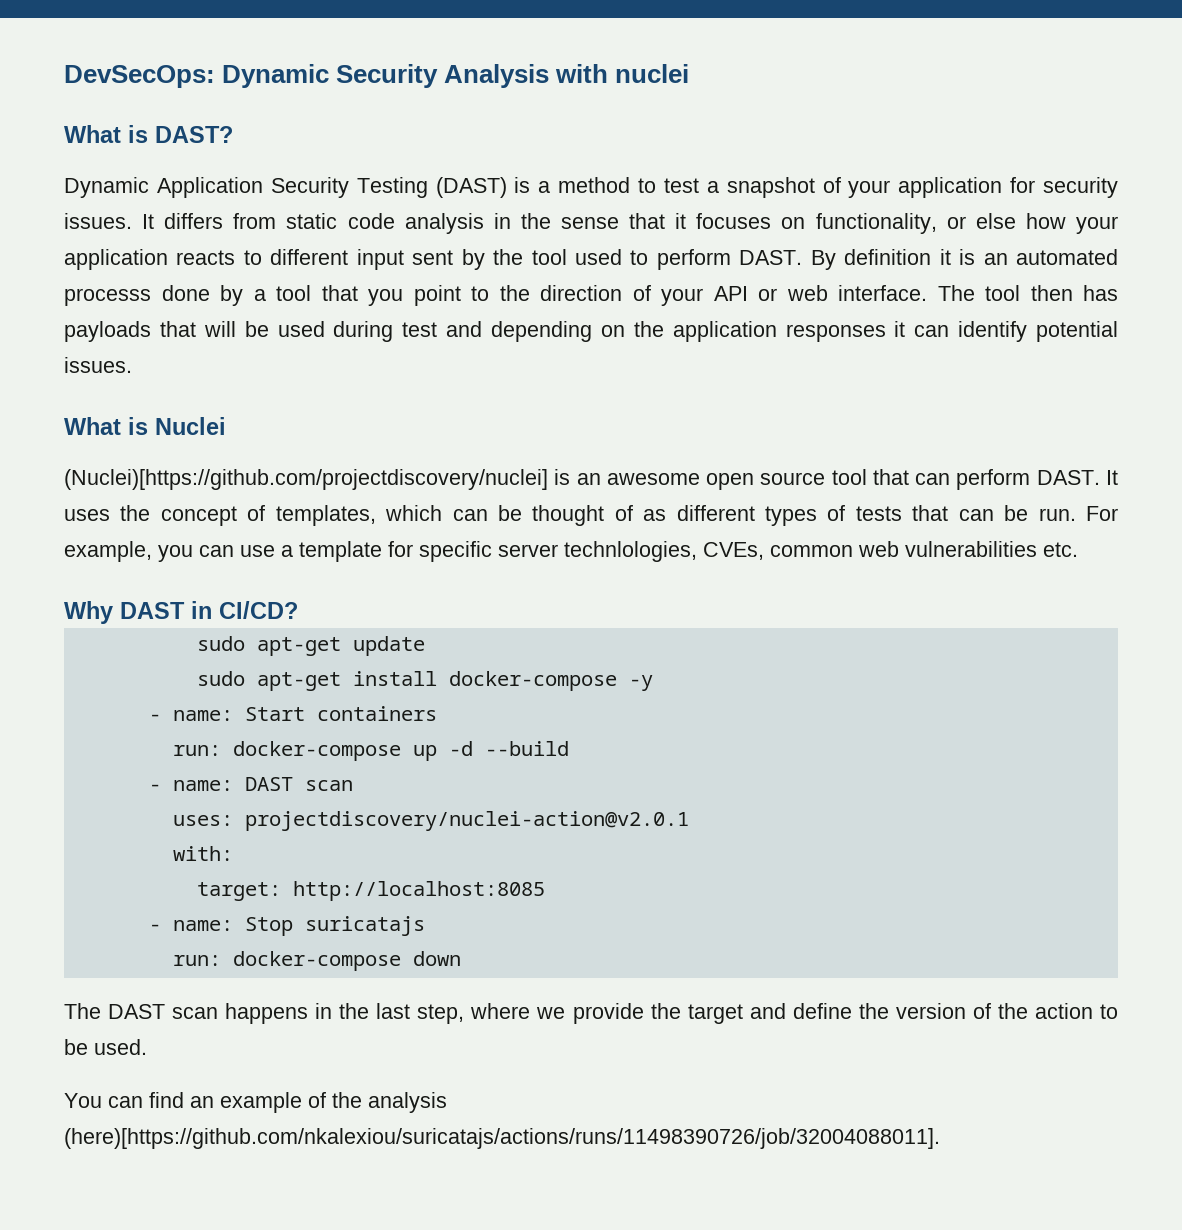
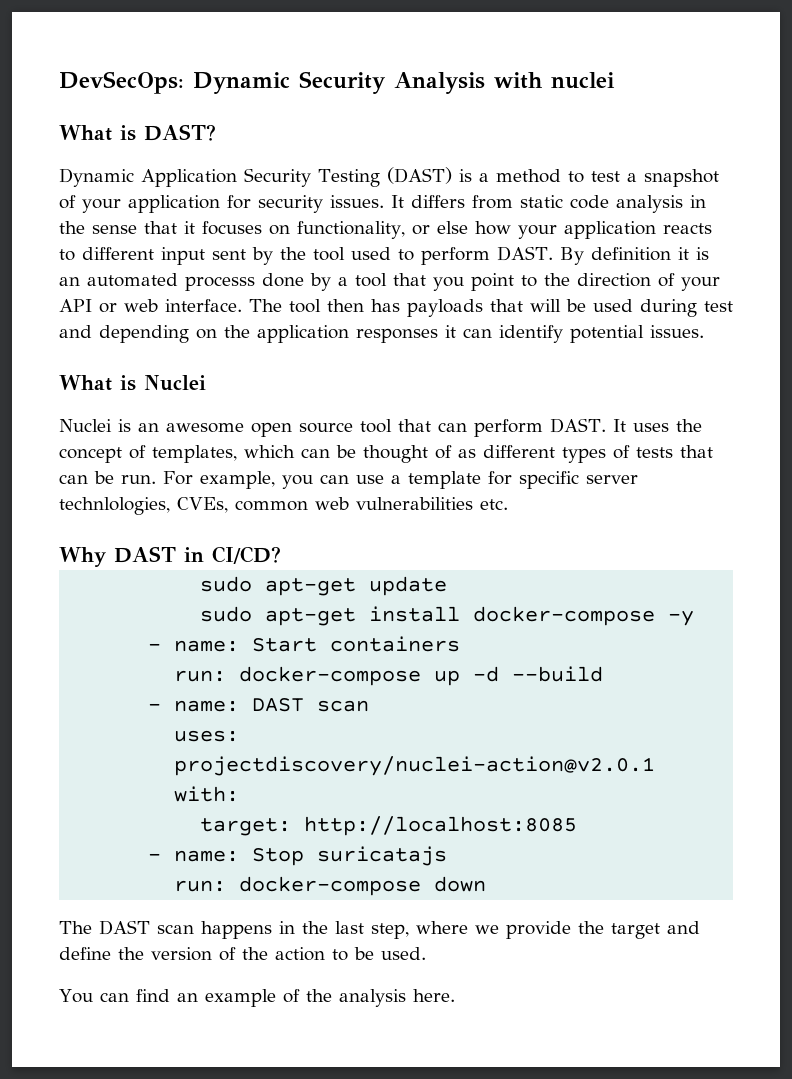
- (Nuclei)[https://github.com/projectdiscovery/nuclei] is an awesome open source tool that can perform DAST.
+ Nuclei is an awesome open source tool that can perform DAST.
- You can find an example of the analysis (here)[https://github.com/nkalexiou/suricatajs/actions/runs/11498390726/job/32004088011].
+ You can find an example of the analysis here.

